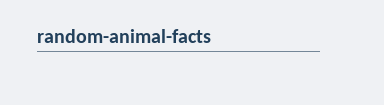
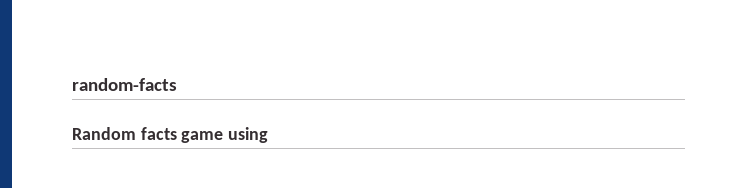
- random-animal-facts
+ random-facts
+ Random facts game using

